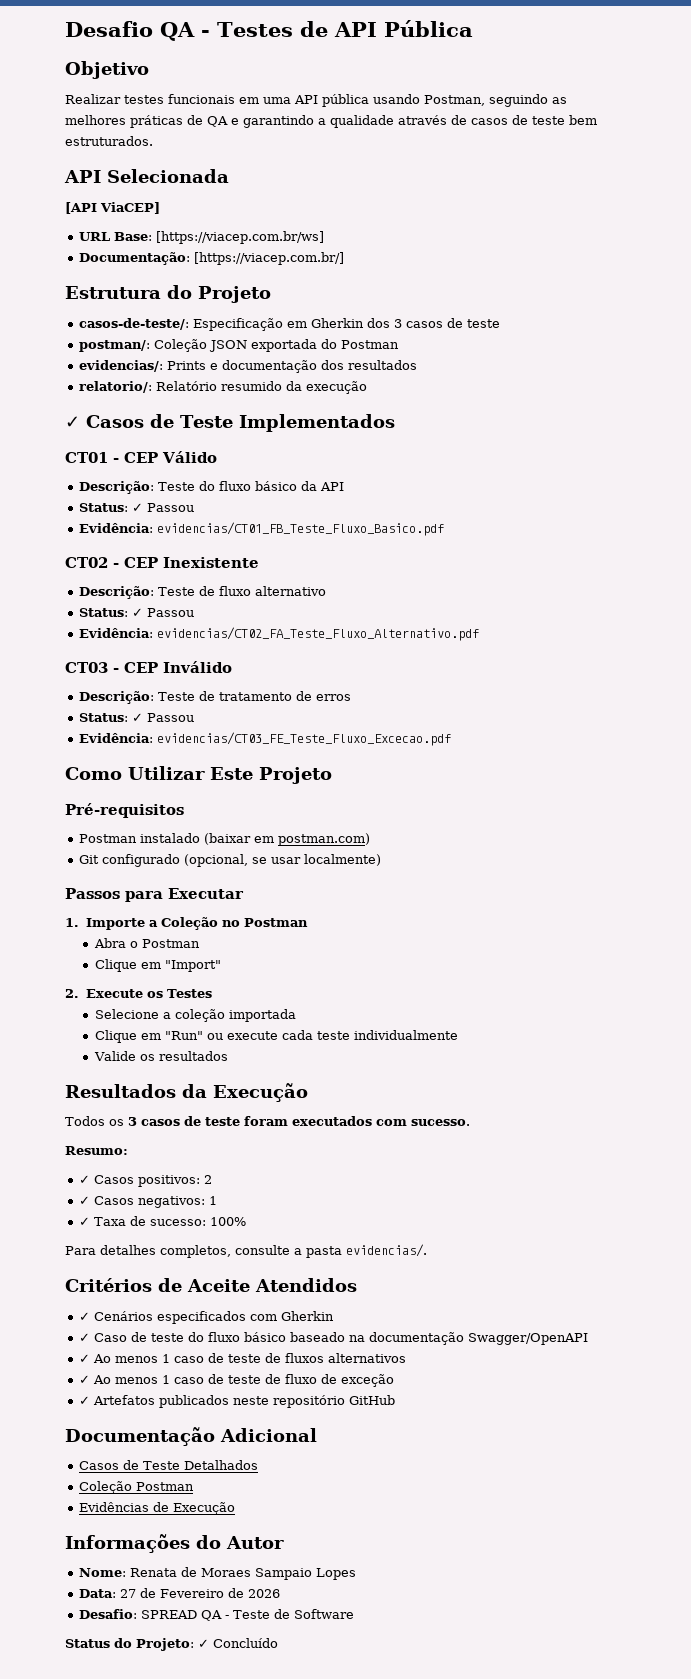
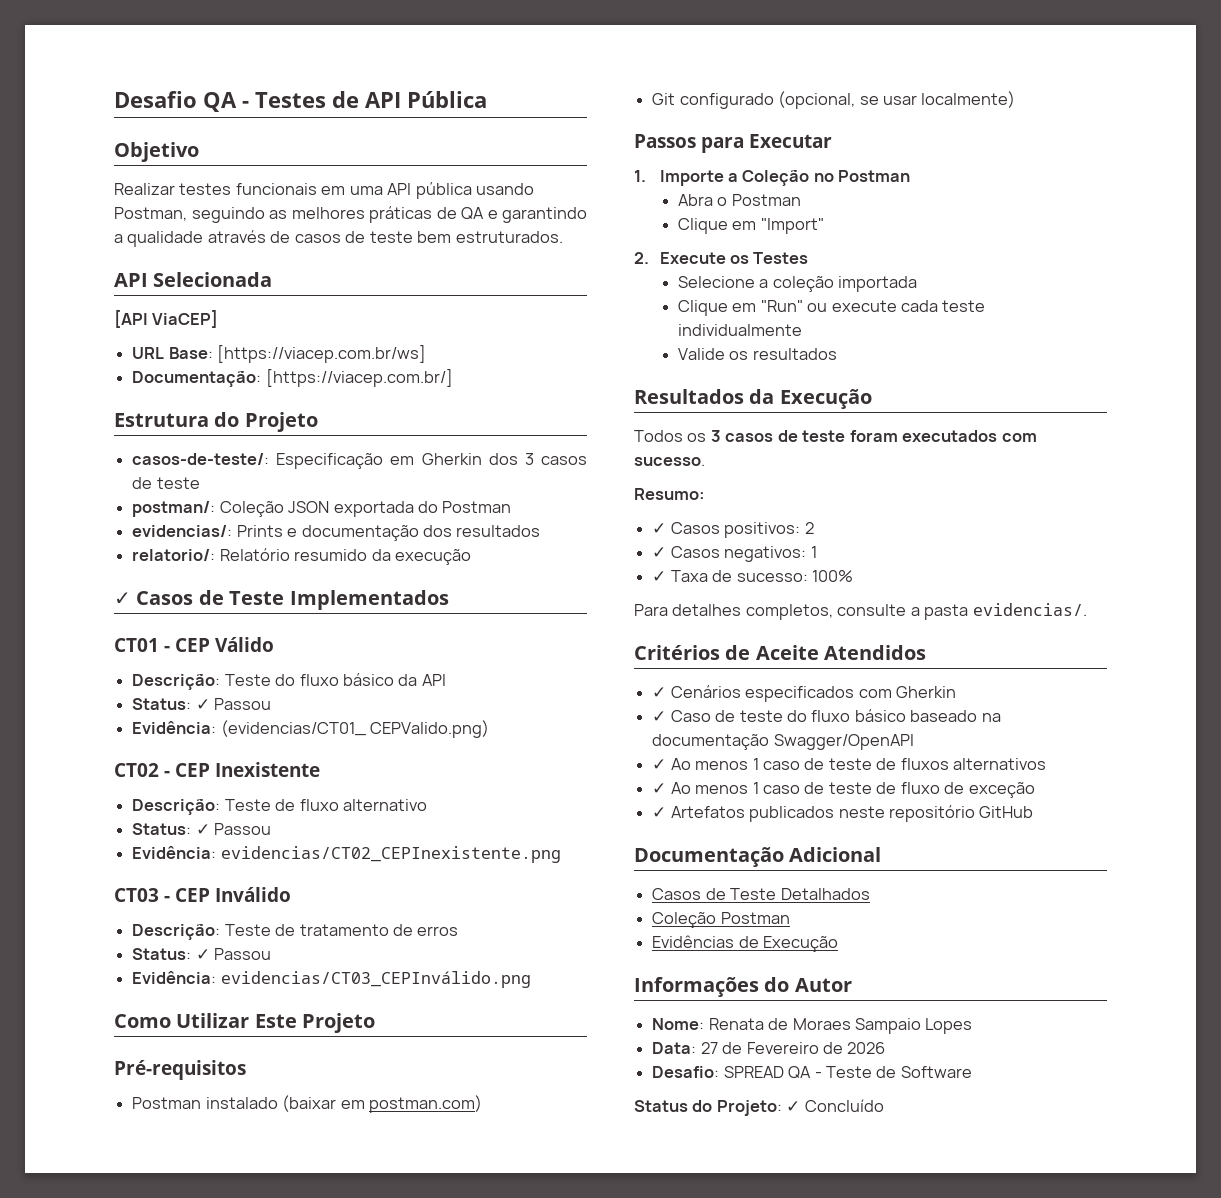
- Evidência: evidencias/CT01_FB_Teste_Fluxo_Basico.pdf
+ Evidência: (evidencias/CT01_ CEPValido.png)
- Evidência: evidencias/CT02_FA_Teste_Fluxo_Alternativo.pdf
+ Evidência: evidencias/CT02_CEPInexistente.png
- Evidência: evidencias/CT03_FE_Teste_Fluxo_Excecao.pdf
+ Evidência: evidencias/CT03_CEPInválido.png

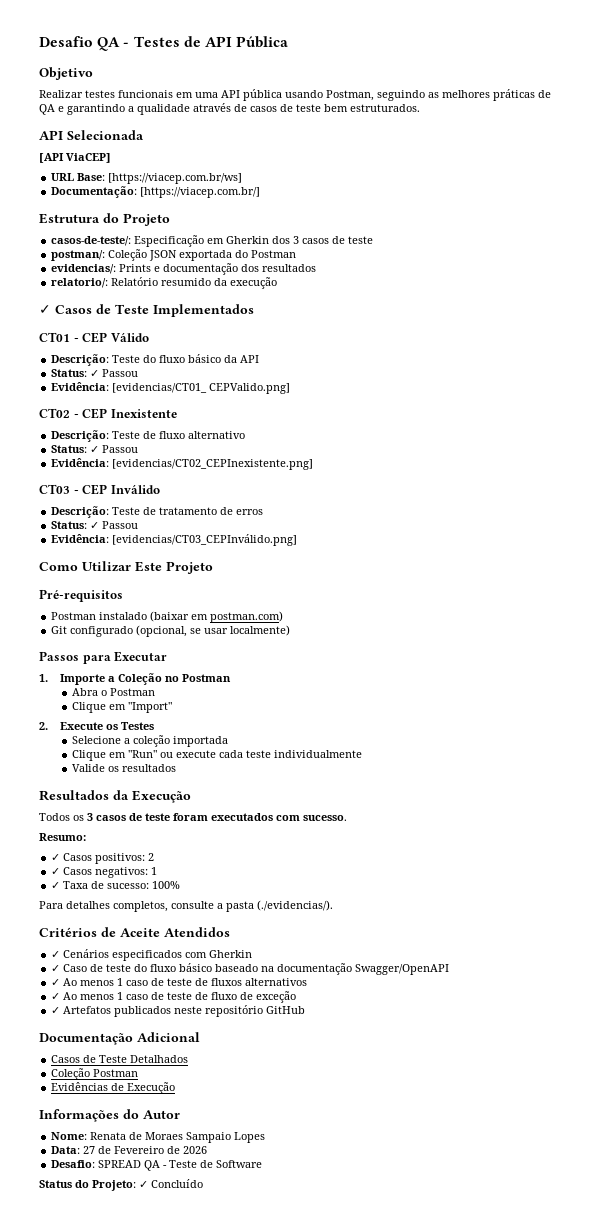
- Evidência: (evidencias/CT01_ CEPValido.png)
+ Evidência: [evidencias/CT01_ CEPValido.png]
- Evidência: evidencias/CT02_CEPInexistente.png
+ Evidência: [evidencias/CT02_CEPInexistente.png]
- Evidência: evidencias/CT03_CEPInválido.png
+ Evidência: [evidencias/CT03_CEPInválido.png]
- Para detalhes completos, consulte a pasta evidencias/.
+ Para detalhes completos, consulte a pasta (./evidencias/).

